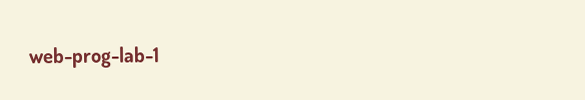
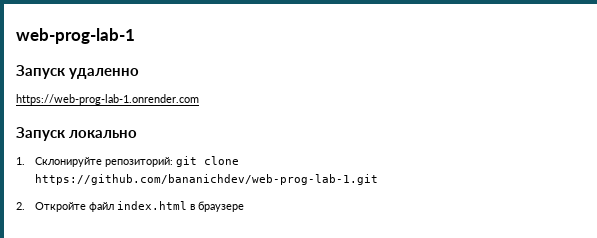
+ Запуск удаленно
+ https://web-prog-lab-1.onrender.com
+ Запуск локально
+ 1. Склонируйте репозиторий: git clone https://github.com/bananichdev/web-prog-lab-1.git
+ 2. Откройте файл index.html в браузере

